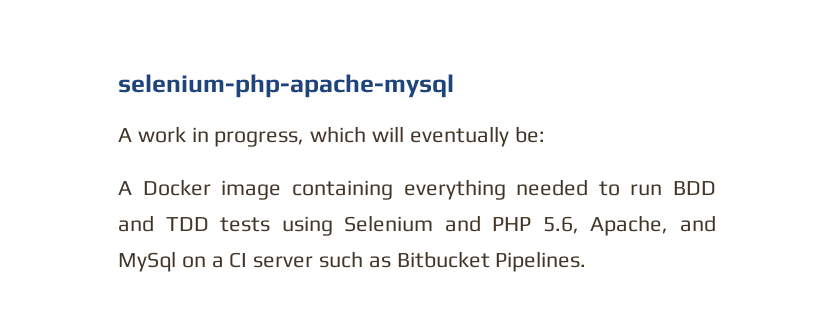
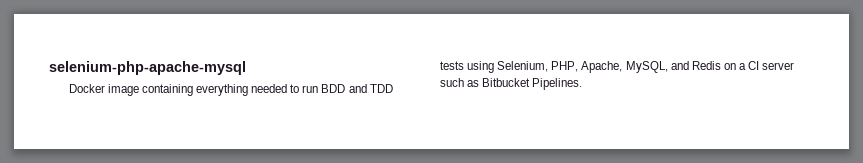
- A work in progress, which will eventually be:
- A Docker image containing everything needed to run BDD and TDD tests using Selenium and PHP 5.6, Apache, and MySql on a CI server such as Bitbucket Pipelines.
+ Docker image containing everything needed to run BDD and TDD tests using Selenium, PHP, Apache, MySQL, and Redis on a CI server such as Bitbucket Pipelines.

